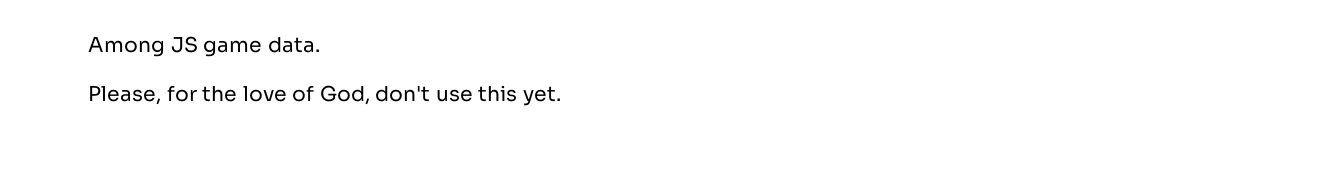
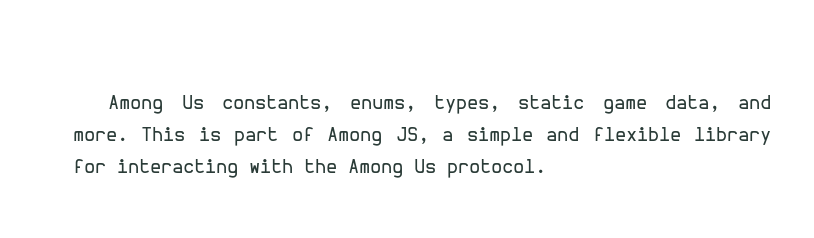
- Among JS game data.
- Please, for the love of God, don't use this yet.
+ Among Us constants, enums, types, static game data, and more. This is part of Among JS, a simple and flexible library for interacting with the Among Us protocol.

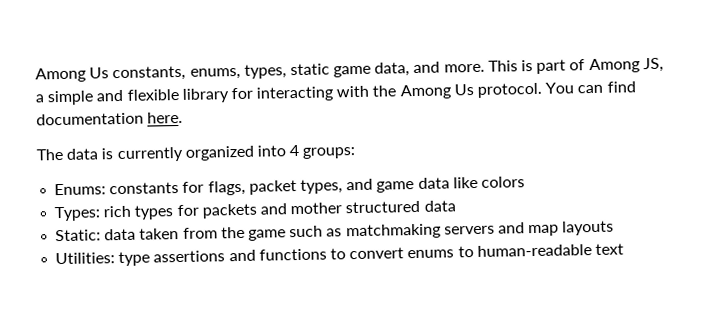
+ You can find documentation here.
+ The data is currently organized into 4 groups:
+ Enums: constants for flags, packet types, and game data like colors
+ Types: rich types for packets and mother structured data
+ Static: data taken from the game such as matchmaking servers and map layouts
+ Utilities: type assertions and functions to convert enums to human-readable text

